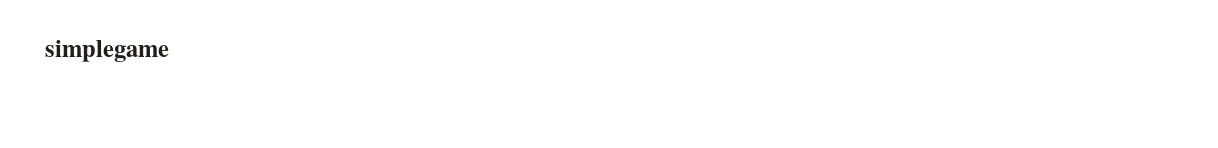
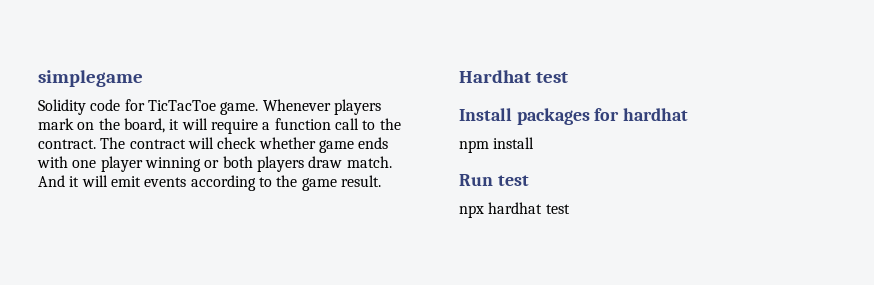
+ Solidity code for TicTacToe game. Whenever players mark on the board, it will require a function call to the contract. The contract will check whether game ends with one player winning or both players draw match. And it will emit events according to the game result.
+ Hardhat test
+ Install packages for hardhat
+ npm install
+ Run test
+ npx hardhat test

